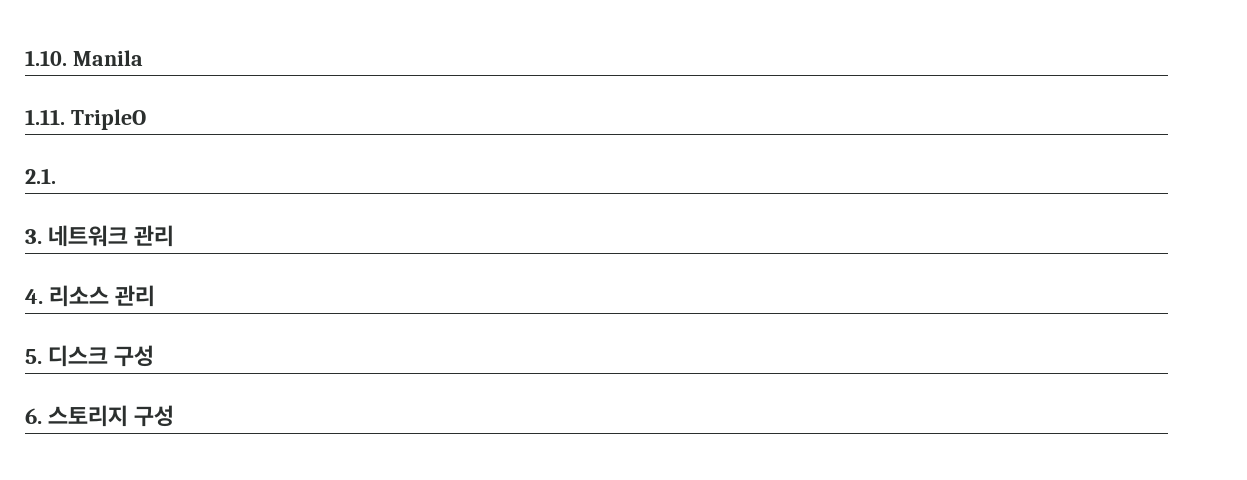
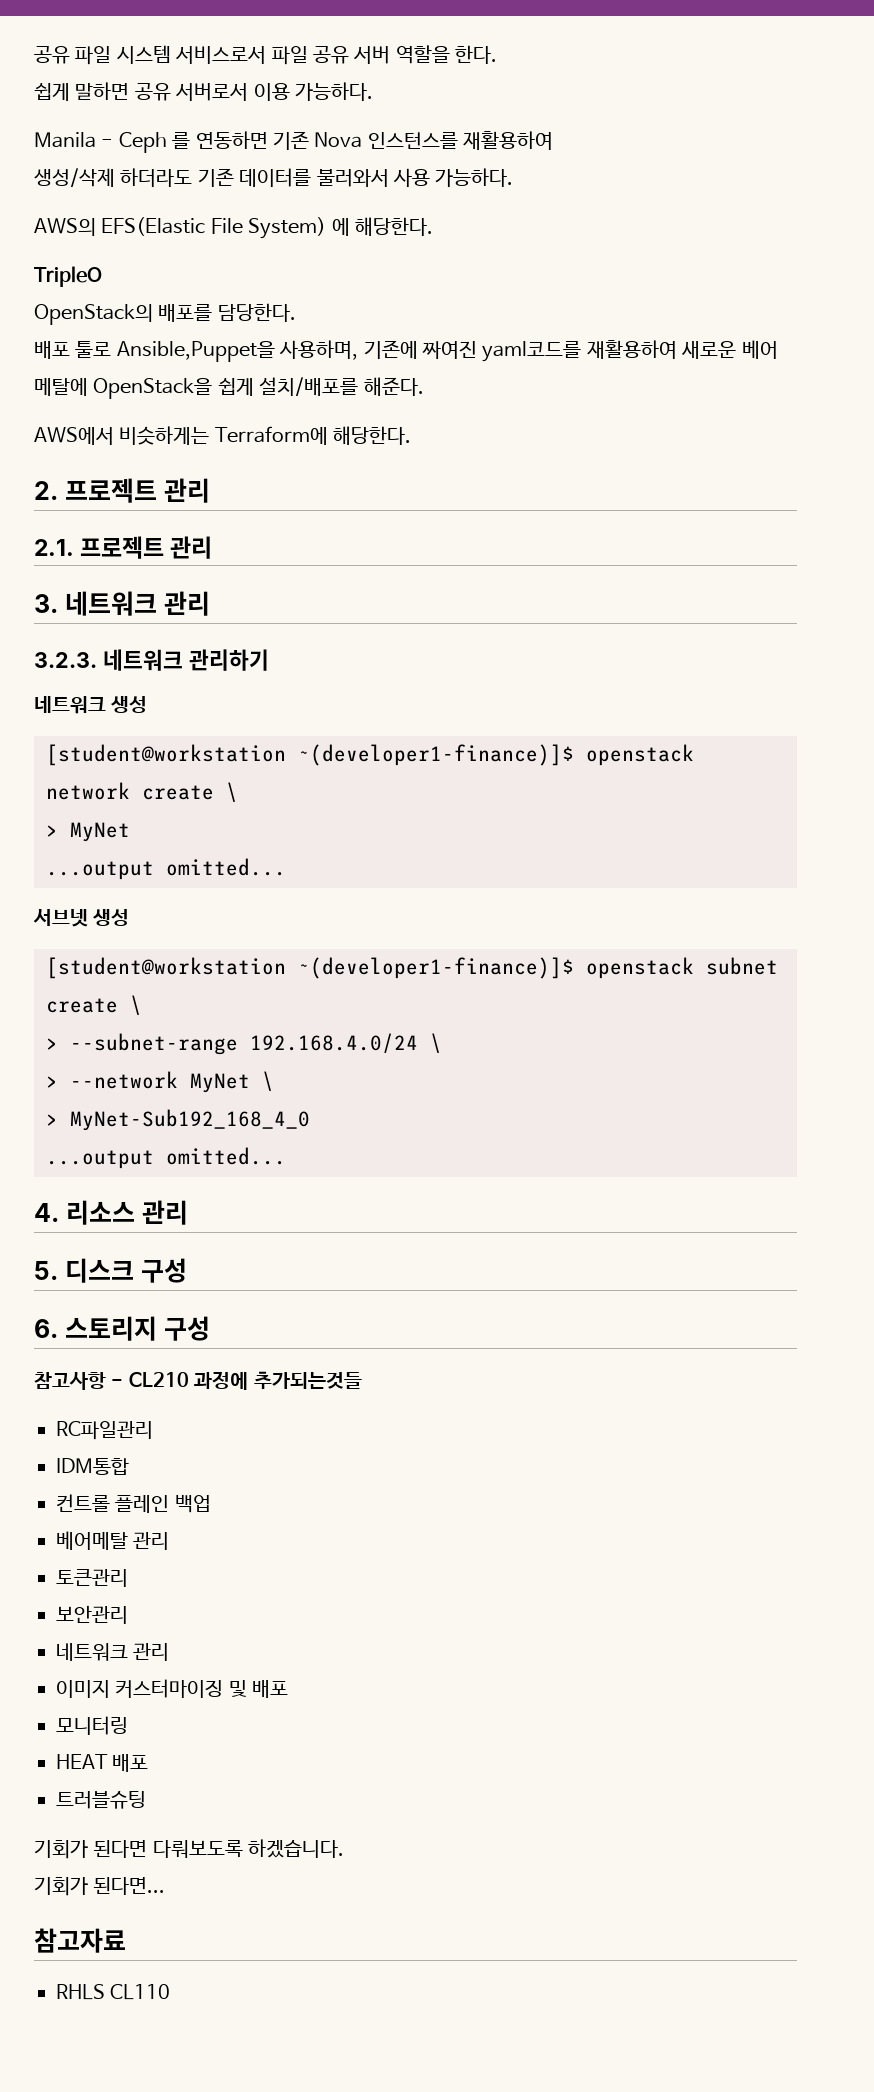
- 1.10. Manila
- 1.11. TripleO
+ 공유 파일 시스템 서비스로서 파일 공유 서버 역할을 한다.
+ 쉽게 말하면 공유 서버로서 이용 가능하다.
+ Manila - Ceph 를 연동하면 기존 Nova 인스턴스를 재활용하여
+ 생성/삭제 하더라도 기존 데이터를 불러와서 사용 가능하다.
+ AWS의 EFS(Elastic File System) 에 해당한다.
+ TripleO
+ OpenStack의 배포를 담당한다.
+ 배포 툴로 Ansible,Puppet을 사용하며, 기존에 짜여진 yaml코드를 재활용하여 새로운 베어 메탈에 OpenStack을 쉽게 설치/배포를 해준다.
+ AWS에서 비슷하게는 Terraform에 해당한다.
+ 2. 프로젝트 관리
- 2.1.
+ 2.1. 프로젝트 관리
+ 3.2.3. 네트워크 관리하기
+ 네트워크 생성
+ [student@workstation ~(developer1-finance)]$ openstack network create \
+ > MyNet
+ ...output omitted...
+ 서브넷 생성
+ [student@workstation ~(developer1-finance)]$ openstack subnet create \
+ > --subnet-range 192.168.4.0/24 \
+ > --network MyNet \
+ > MyNet-Sub192_168_4_0
+ ...output omitted...
+ 참고사항 - CL210 과정에 추가되는것들
+ RC파일관리
+ IDM통합
+ 컨트롤 플레인 백업
+ 베어메탈 관리
+ 토큰관리
+ 보안관리
+ 네트워크 관리
+ 이미지 커스터마이징 및 배포
+ 모니터링
+ HEAT 배포
+ 트러블슈팅
+ 기회가 된다면 다뤄보도록 하겠습니다.
+ 기회가 된다면...
+ 참고자료
+ RHLS CL110

